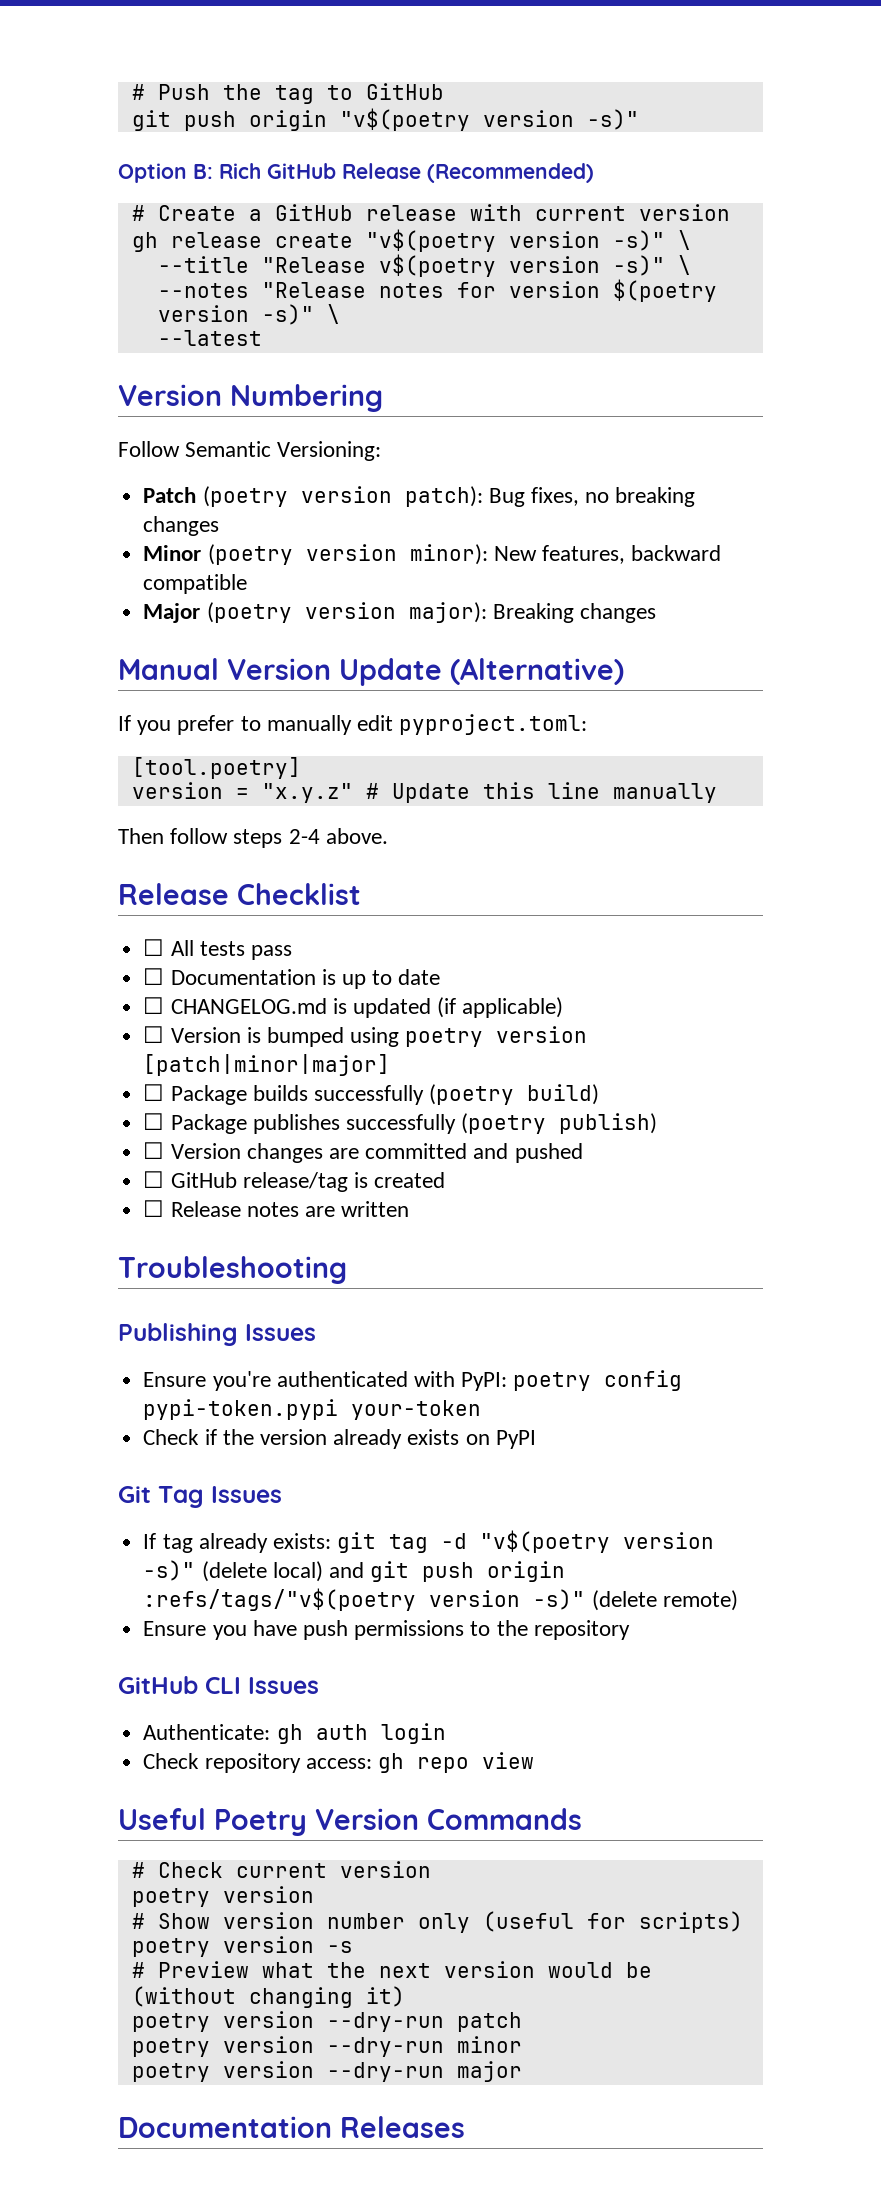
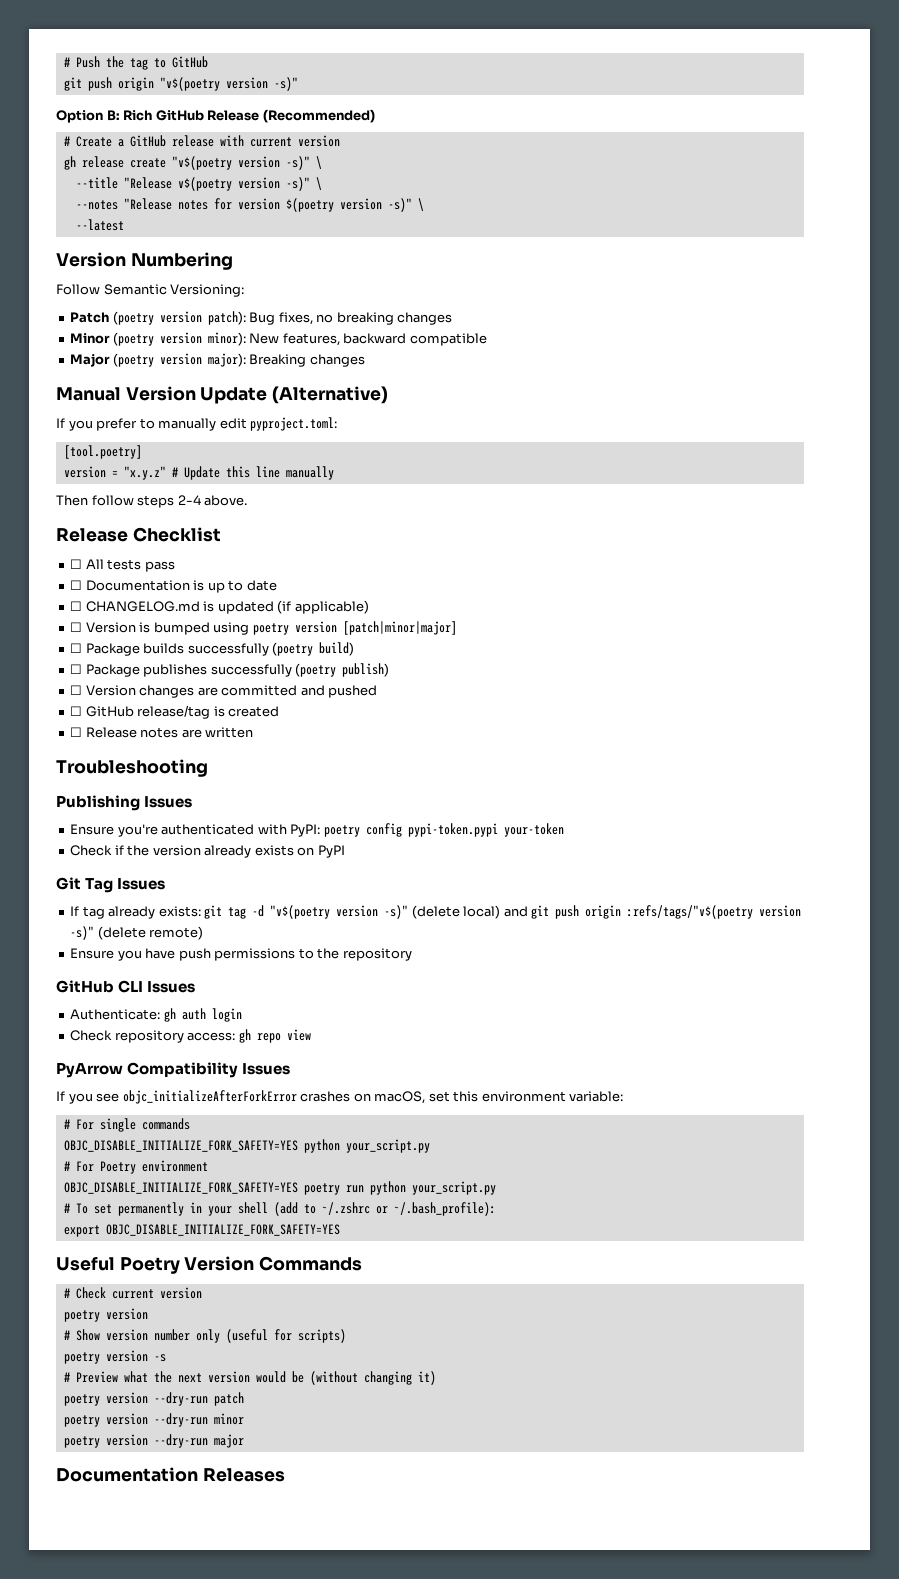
+ PyArrow Compatibility Issues
+ If you see objc_initializeAfterForkError crashes on macOS, set this environment variable:
+ # For single commands
+ OBJC_DISABLE_INITIALIZE_FORK_SAFETY=YES python your_script.py
+ # For Poetry environment
+ OBJC_DISABLE_INITIALIZE_FORK_SAFETY=YES poetry run python your_script.py
+ # To set permanently in your shell (add to ~/.zshrc or ~/.bash_profile):
+ export OBJC_DISABLE_INITIALIZE_FORK_SAFETY=YES

